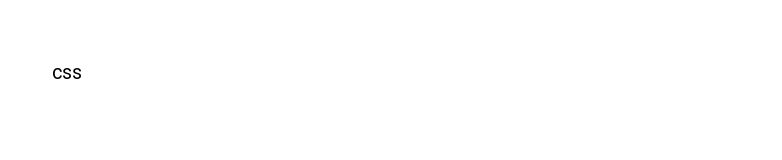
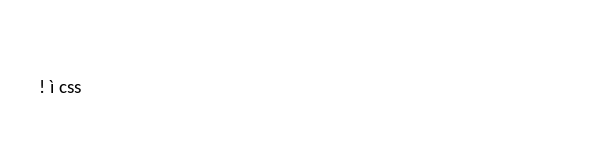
- css
+ ! ì css

